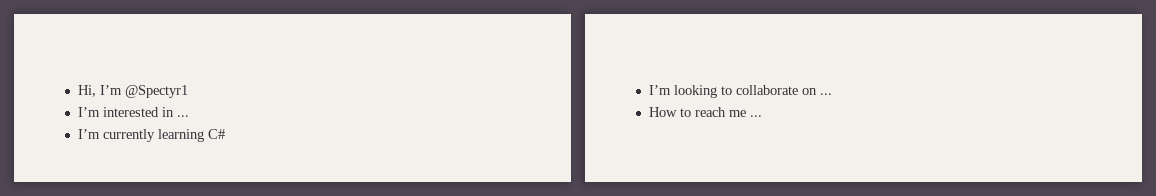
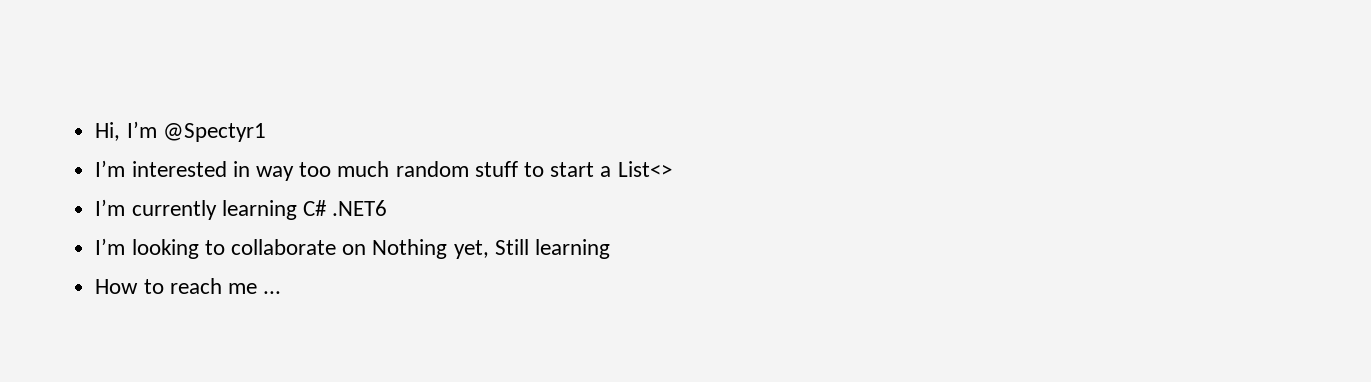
- I’m interested in ...
+ I’m interested in way too much random stuff to start a List<>
- I’m currently learning C#
+ I’m currently learning C# .NET6
- I’m looking to collaborate on ...
+ I’m looking to collaborate on Nothing yet, Still learning

